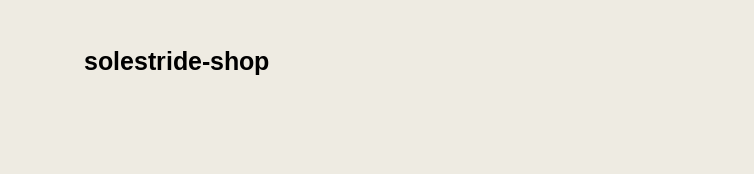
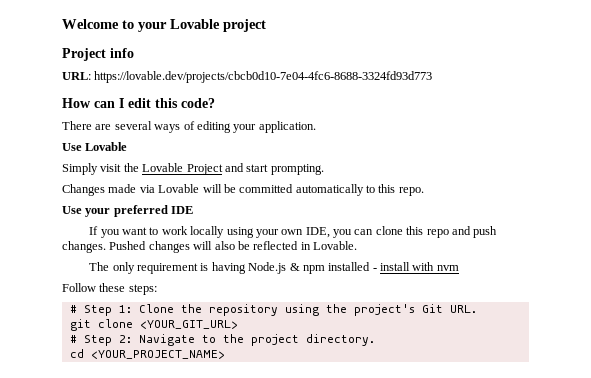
- solestride-shop
+ Welcome to your Lovable project
+ Project info
+ URL: https://lovable.dev/projects/cbcb0d10-7e04-4fc6-8688-3324fd93d773
+ How can I edit this code?
+ There are several ways of editing your application.
+ Use Lovable
+ Simply visit the Lovable Project and start prompting.
+ Changes made via Lovable will be committed automatically to this repo.
+ Use your preferred IDE
+ If you want to work locally using your own IDE, you can clone this repo and push changes. Pushed changes will also be reflected in Lovable.
+ The only requirement is having Node.js & npm installed - install with nvm
+ Follow these steps:
+ # Step 1: Clone the repository using the project's Git URL.
+ git clone <YOUR_GIT_URL>
+ # Step 2: Navigate to the project directory.
+ cd <YOUR_PROJECT_NAME>

